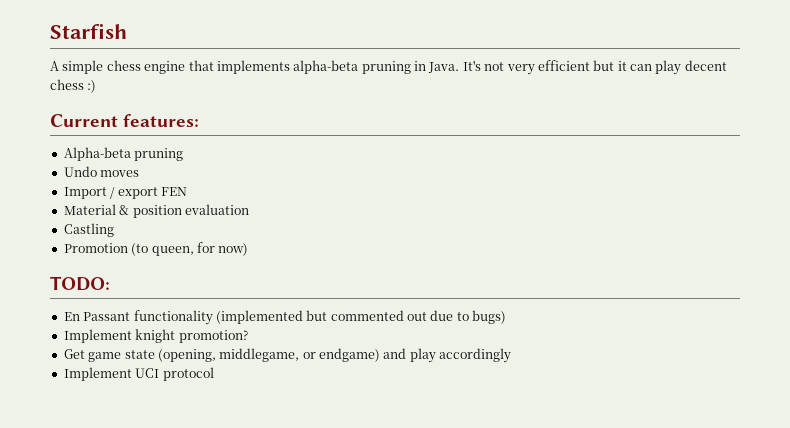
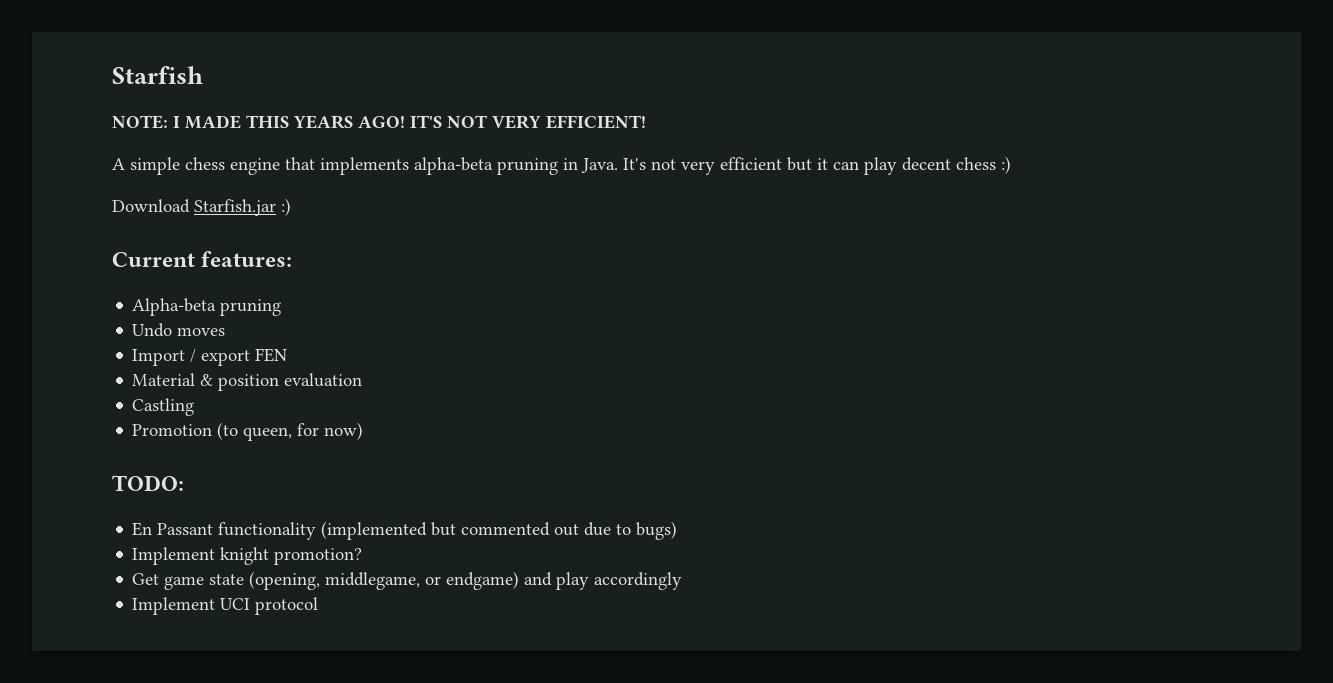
+ NOTE: I MADE THIS YEARS AGO! IT'S NOT VERY EFFICIENT!
+ Download Starfish.jar :)

